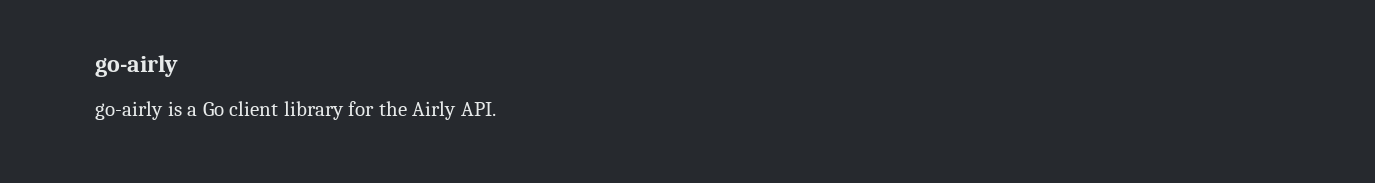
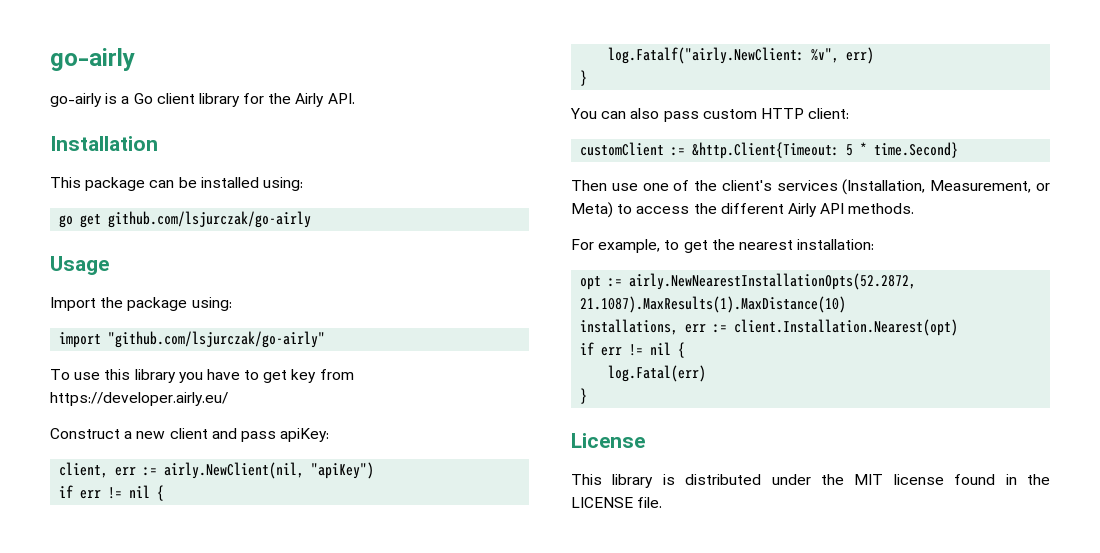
+ Installation
+ This package can be installed using:
+ go get github.com/lsjurczak/go-airly
+ Usage
+ Import the package using:
+ import "github.com/lsjurczak/go-airly"
+ To use this library you have to get key from https://developer.airly.eu/
+ Construct a new client and pass apiKey:
+ client, err := airly.NewClient(nil, "apiKey")
+ if err != nil {
+ log.Fatalf("airly.NewClient: %v", err)
+ }
+ You can also pass custom HTTP client:
+ customClient := &http.Client{Timeout: 5 * time.Second}
+ Then use one of the client's services (Installation, Measurement, or Meta) to access the different Airly API methods.
+ For example, to get the nearest installation:
+ opt := airly.NewNearestInstallationOpts(52.2872, 21.1087).MaxResults(1).MaxDistance(10)
+ installations, err := client.Installation.Nearest(opt)
+ if err != nil {
+ log.Fatal(err)
+ }
+ License
+ This library is distributed under the MIT license found in the LICENSE file.

